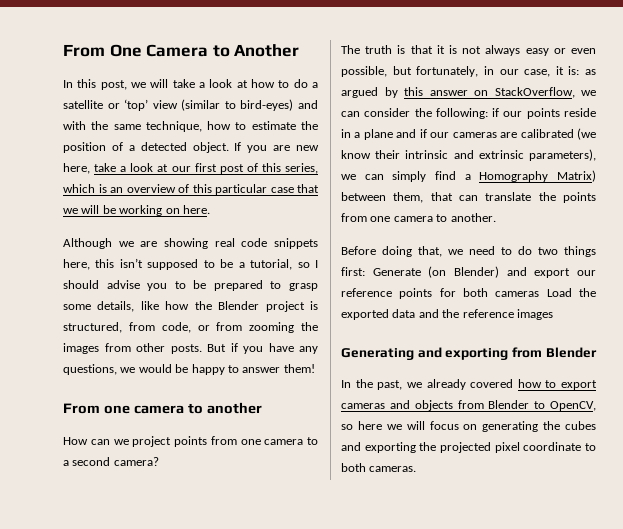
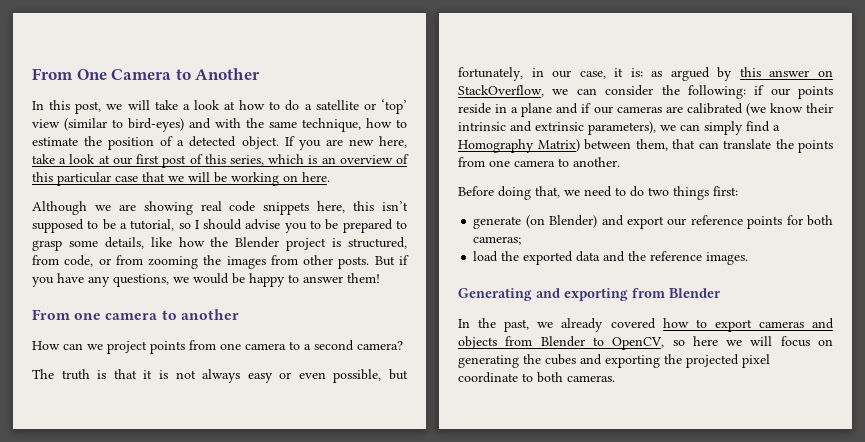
- Before doing that, we need to do two things first: Generate (on Blender) and export our reference points for both cameras Load the exported data and the reference images
+ Before doing that, we need to do two things first:
+ generate (on Blender) and export our reference points for both cameras;
+ load the exported data and the reference images.

